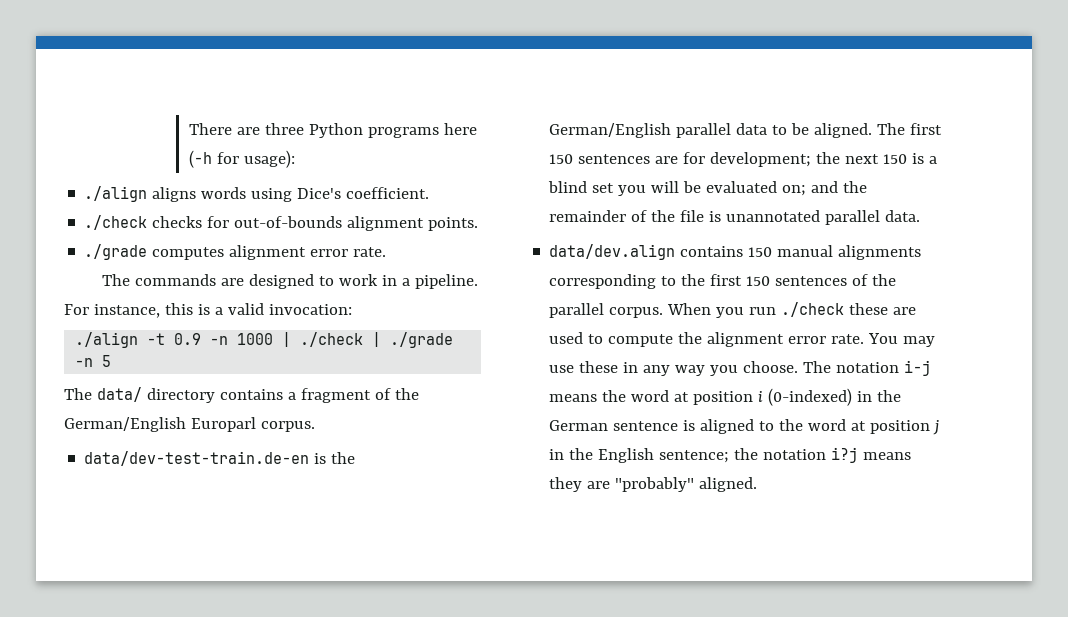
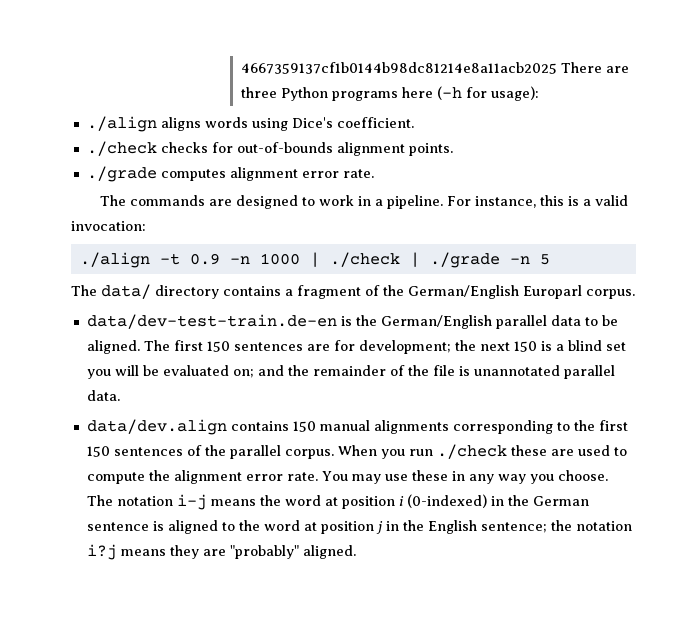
- There are three Python programs here (-h for usage):
+ 4667359137cf1b0144b98dc81214e8a11acb2025 There are three Python programs here (-h for usage):

